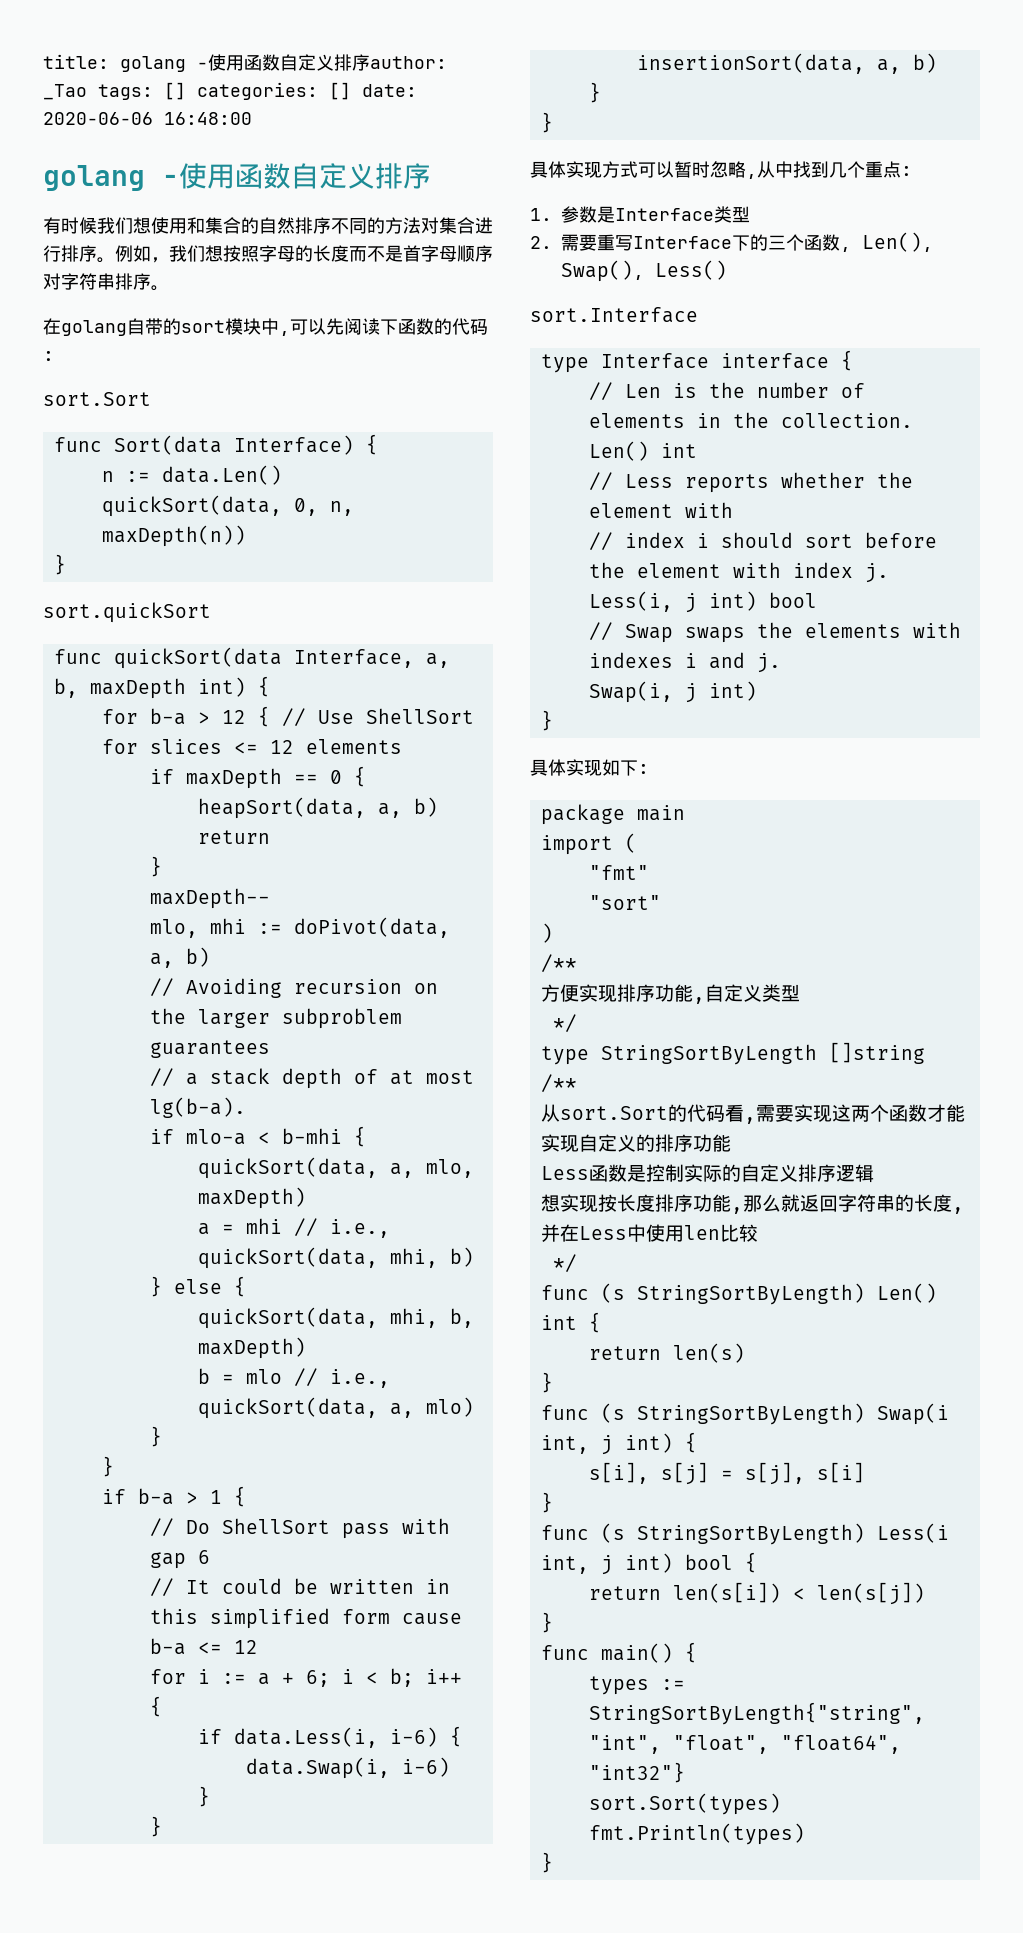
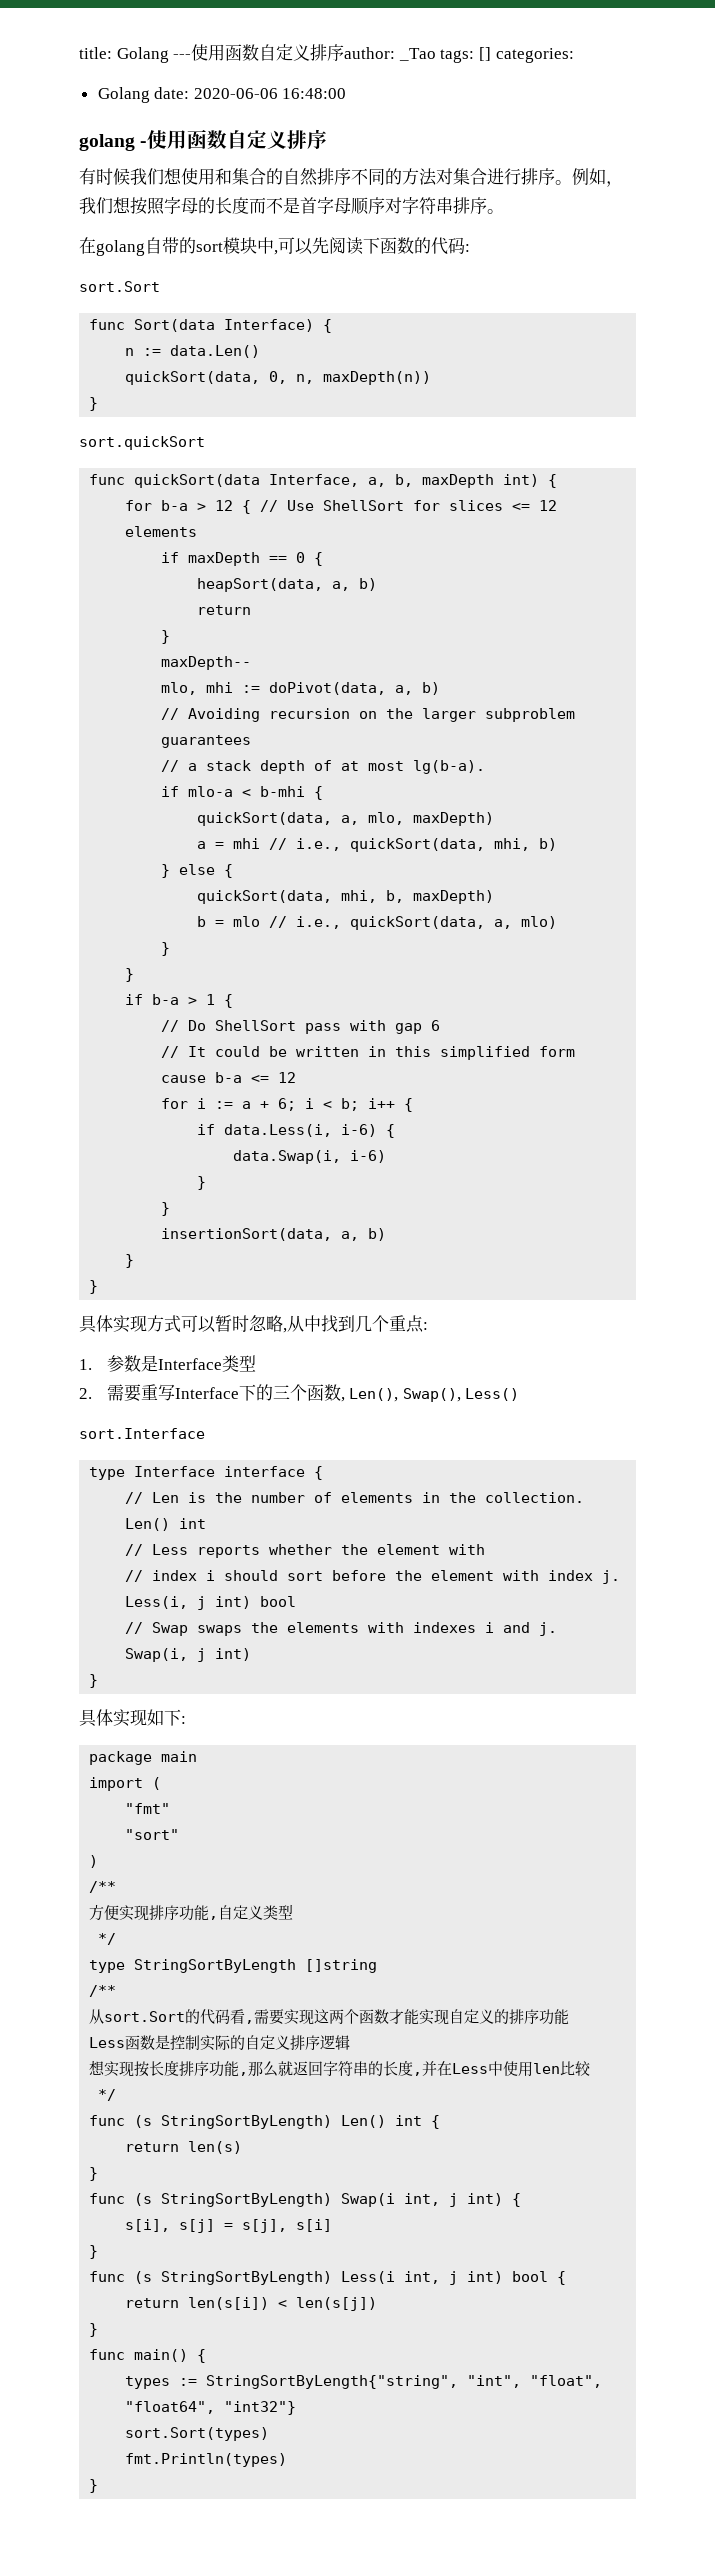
- title: golang -使用函数自定义排序author: _Tao tags: [] categories: [] date: 2020-06-06 16:48:00
+ title: Golang ---使用函数自定义排序author: _Tao tags: [] categories:
+ Golang date: 2020-06-06 16:48:00

